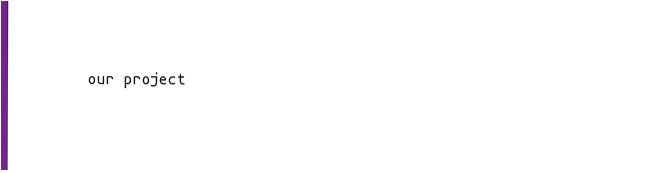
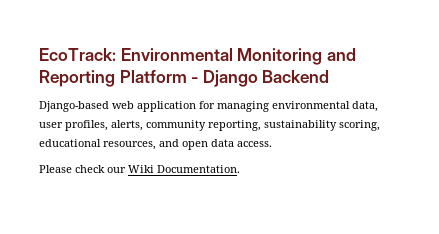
- our project
+ EcoTrack: Environmental Monitoring and Reporting Platform - Django Backend
+ Django-based web application for managing environmental data, user profiles, alerts, community reporting, sustainability scoring, educational resources, and open data access.
+ Please check our Wiki Documentation.

